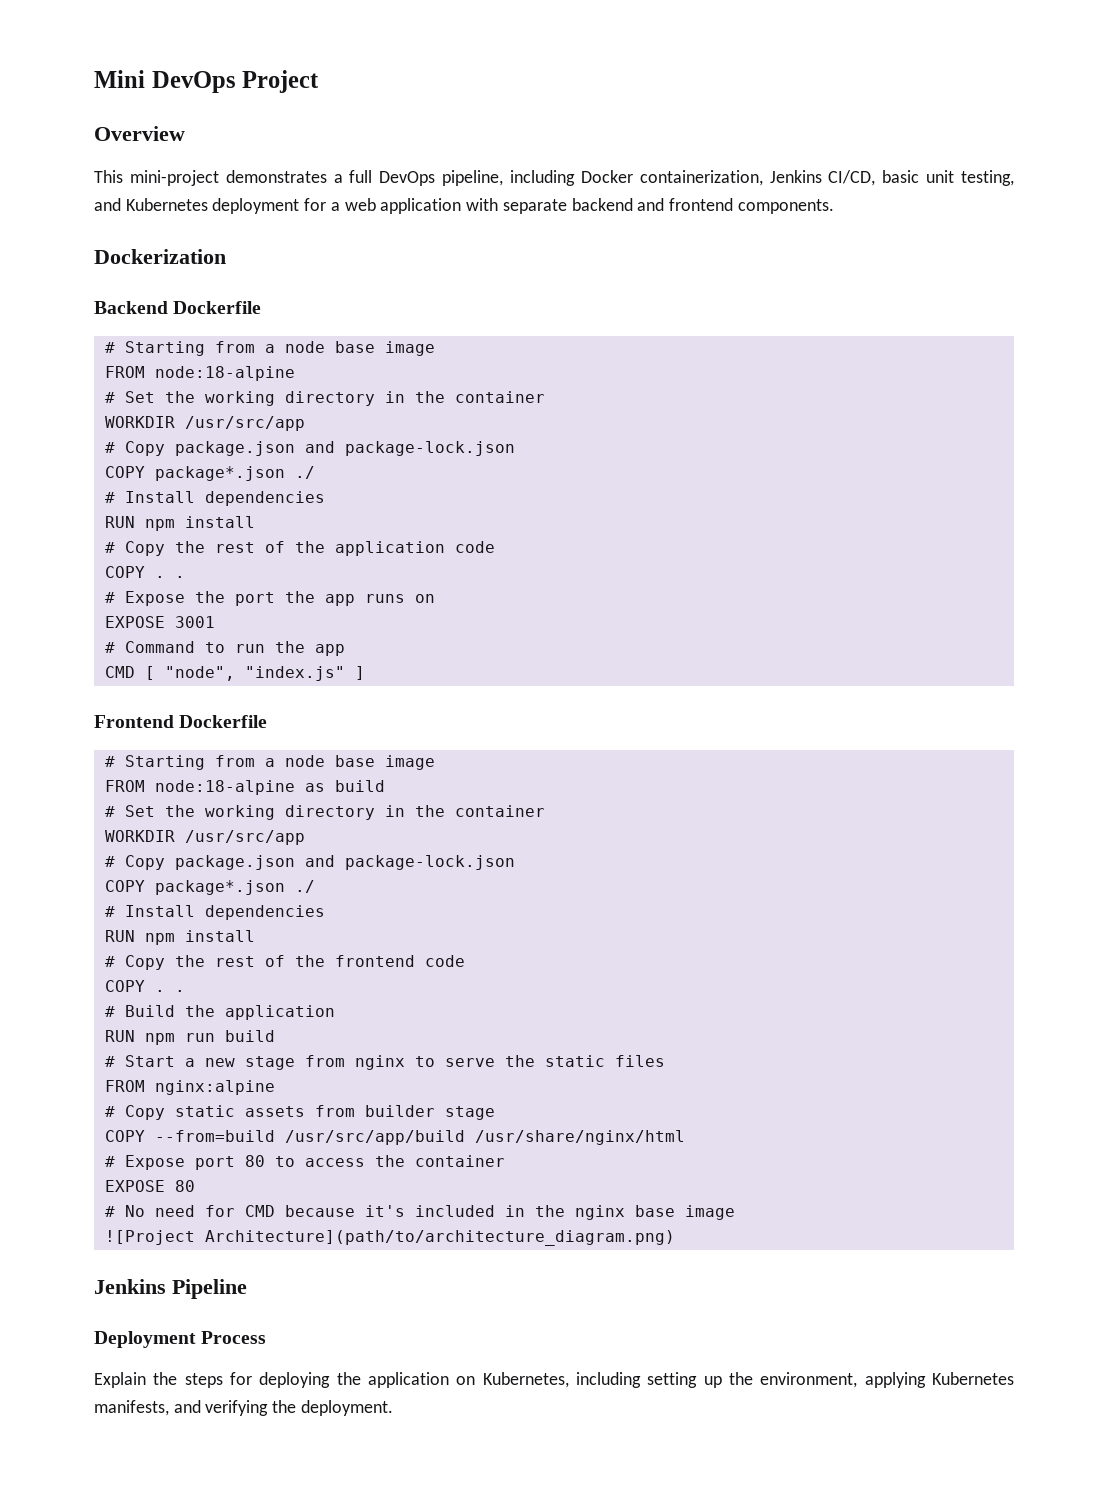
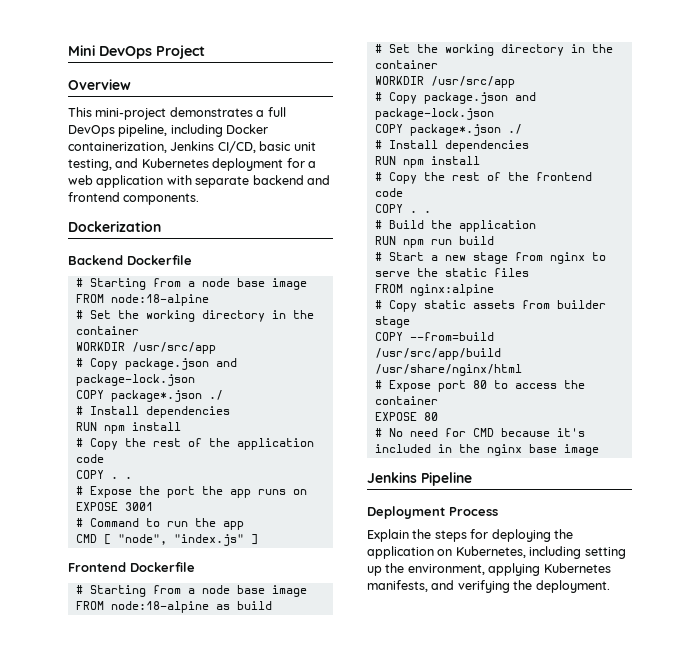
- ![Project Architecture](path/to/architecture_diagram.png)

